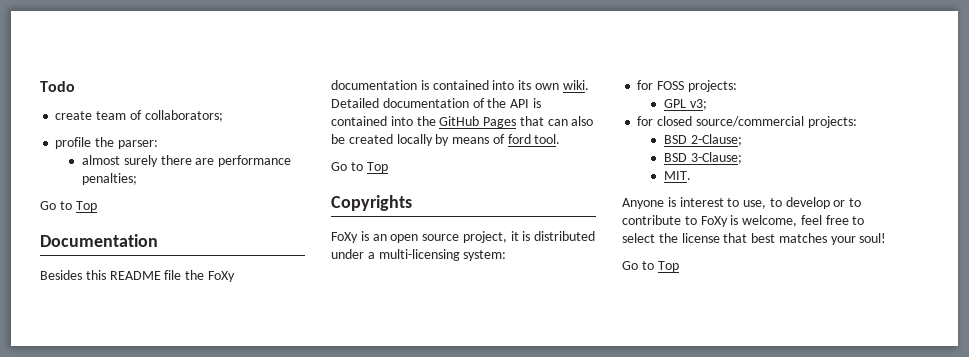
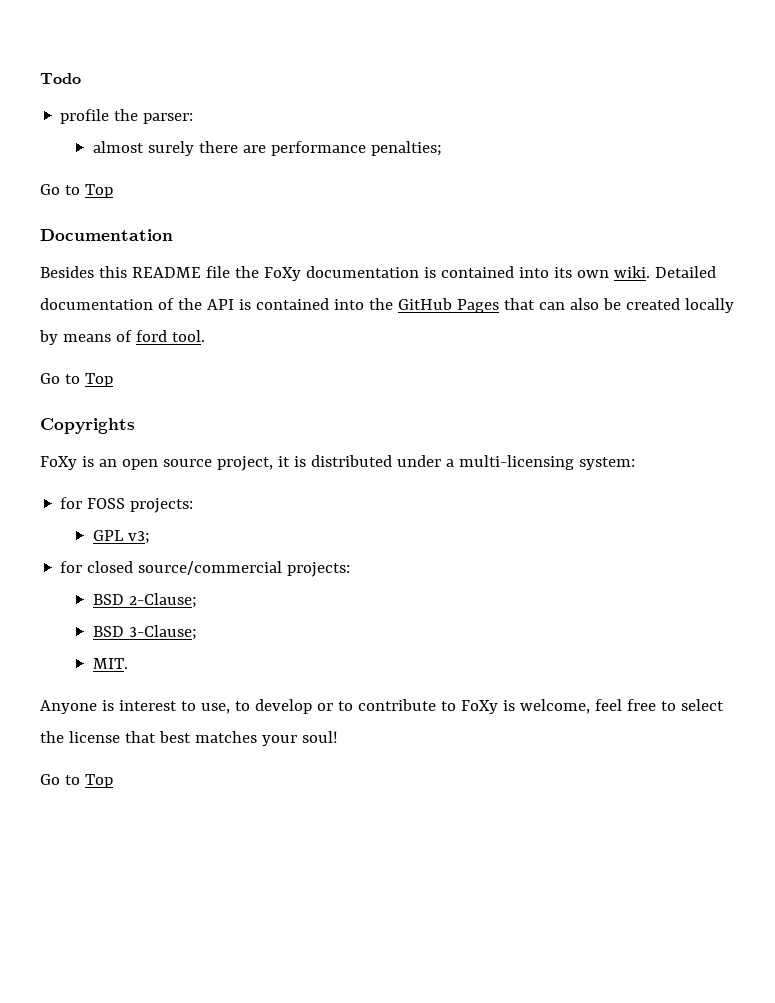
- create team of collaborators;

